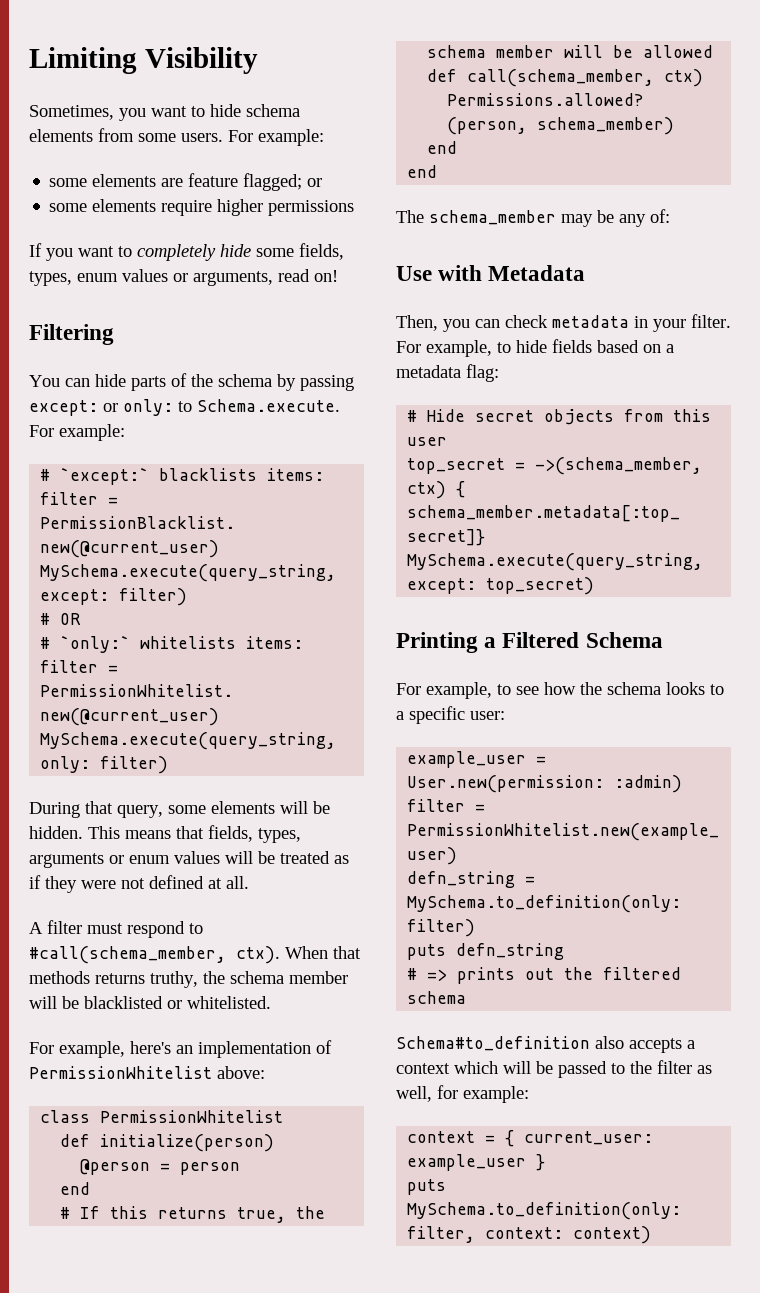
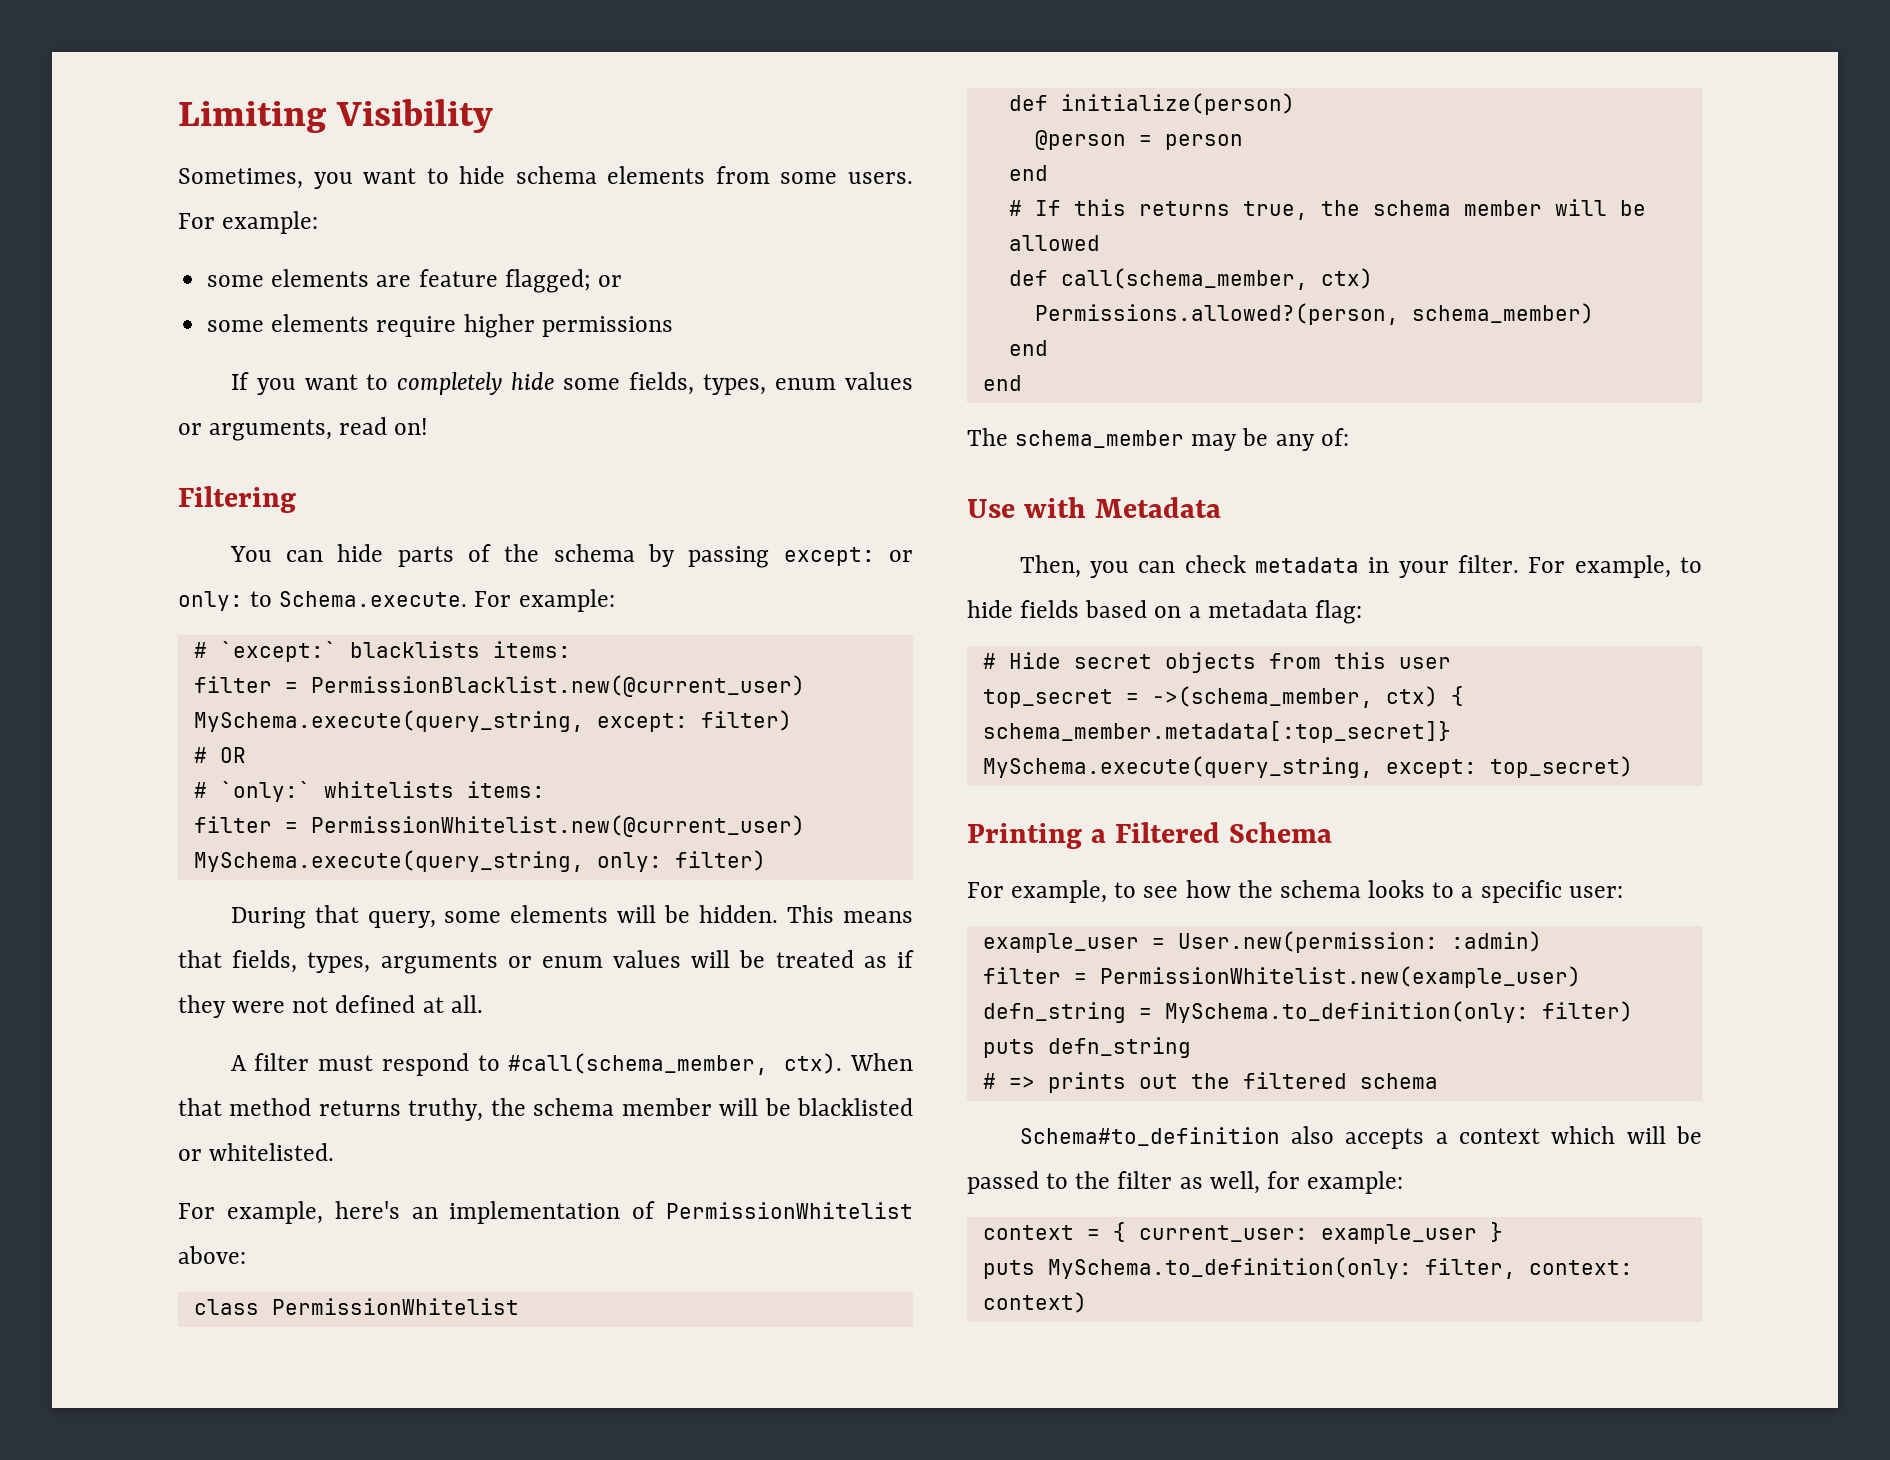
- When that methods returns truthy, the schema member will be blacklisted or whitelisted.
+ When that method returns truthy, the schema member will be blacklisted or whitelisted.

